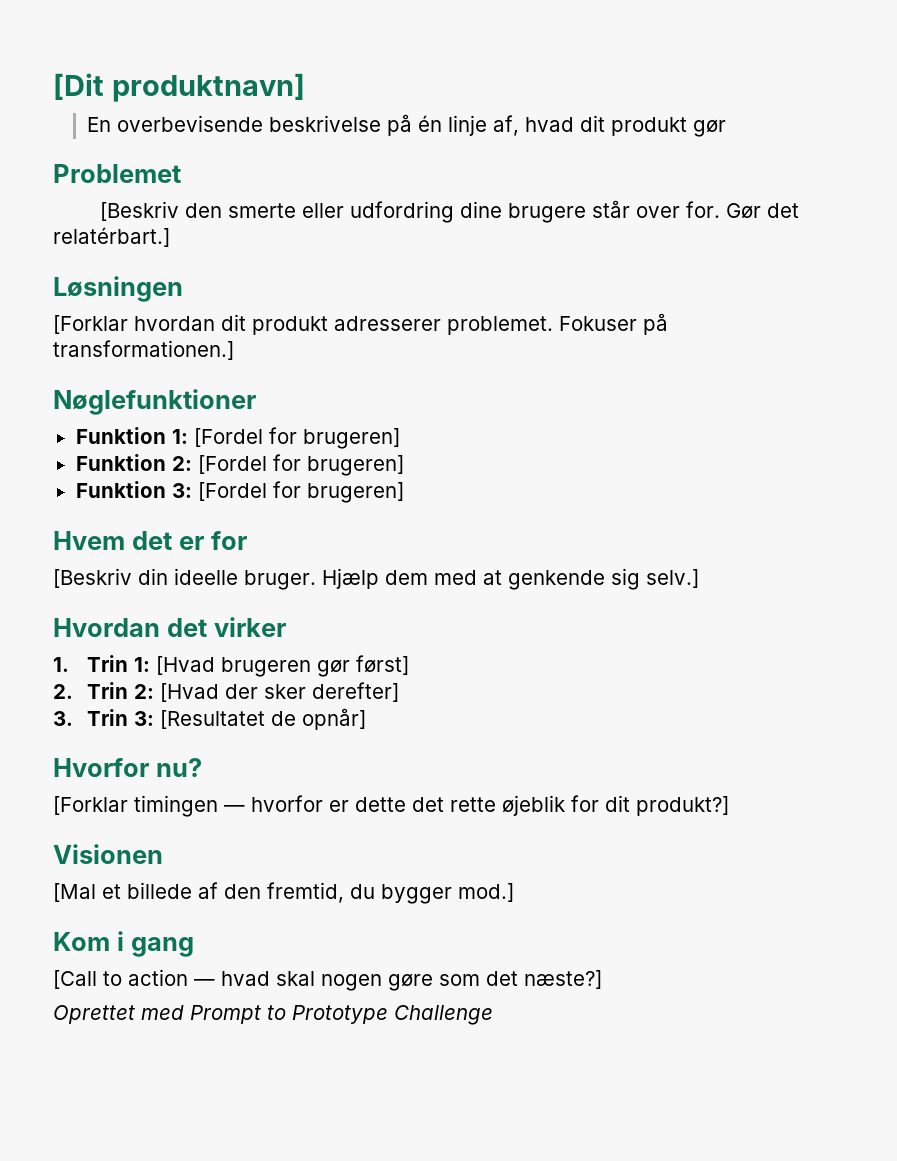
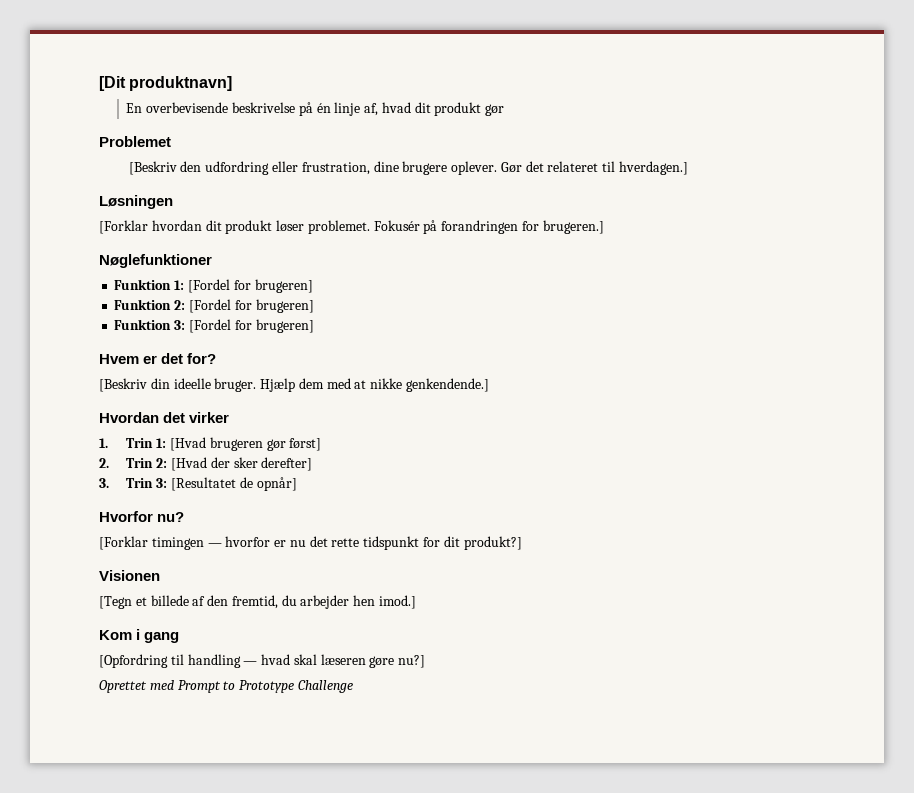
- [Beskriv den smerte eller udfordring dine brugere står over for. Gør det relatérbart.]
+ [Beskriv den udfordring eller frustration, dine brugere oplever. Gør det relateret til hverdagen.]
- [Forklar hvordan dit produkt adresserer problemet. Fokuser på transformationen.]
+ [Forklar hvordan dit produkt løser problemet. Fokusér på forandringen for brugeren.]
- Hvem det er for
+ Hvem er det for?
- Hjælp dem med at genkende sig selv.]
+ Hjælp dem med at nikke genkendende.]
- [Forklar timingen — hvorfor er dette det rette øjeblik for dit produkt?]
+ [Forklar timingen — hvorfor er nu det rette tidspunkt for dit produkt?]
- [Mal et billede af den fremtid, du bygger mod.]
+ [Tegn et billede af den fremtid, du arbejder hen imod.]
- [Call to action — hvad skal nogen gøre som det næste?]
+ [Opfordring til handling — hvad skal læseren gøre nu?]

